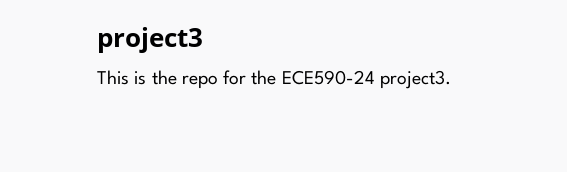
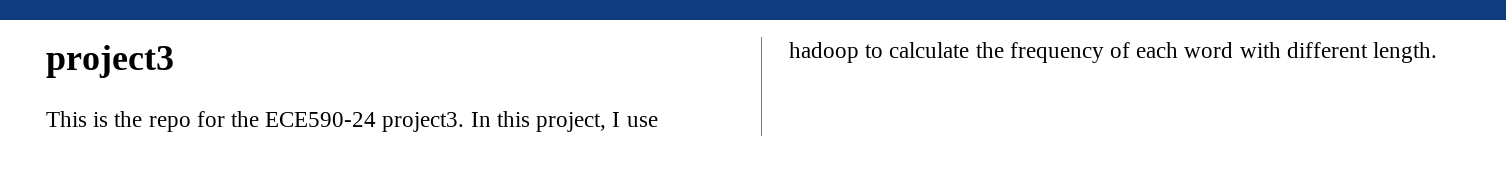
+ In this project, I use hadoop to calculate the frequency of each word with different length.

